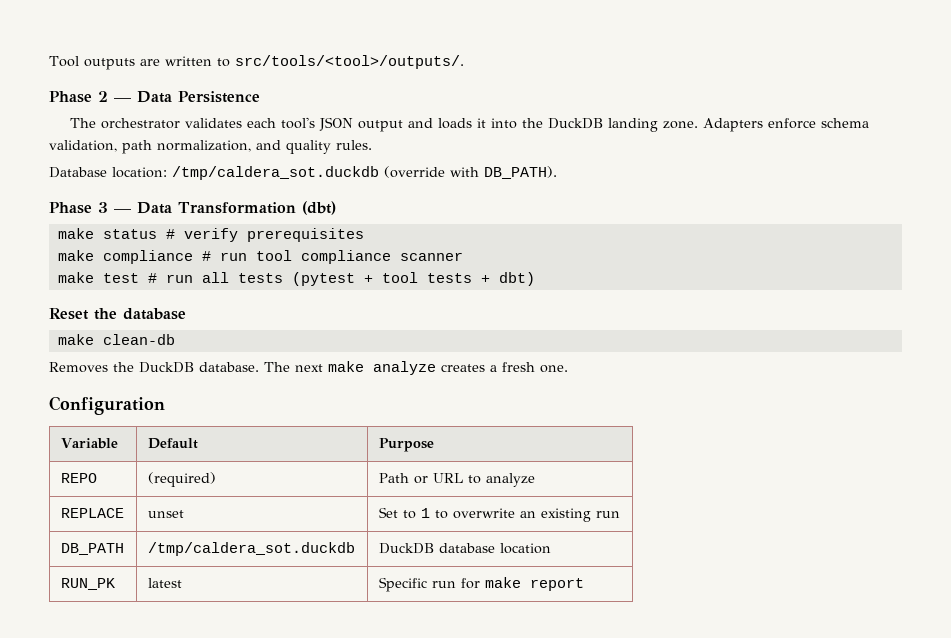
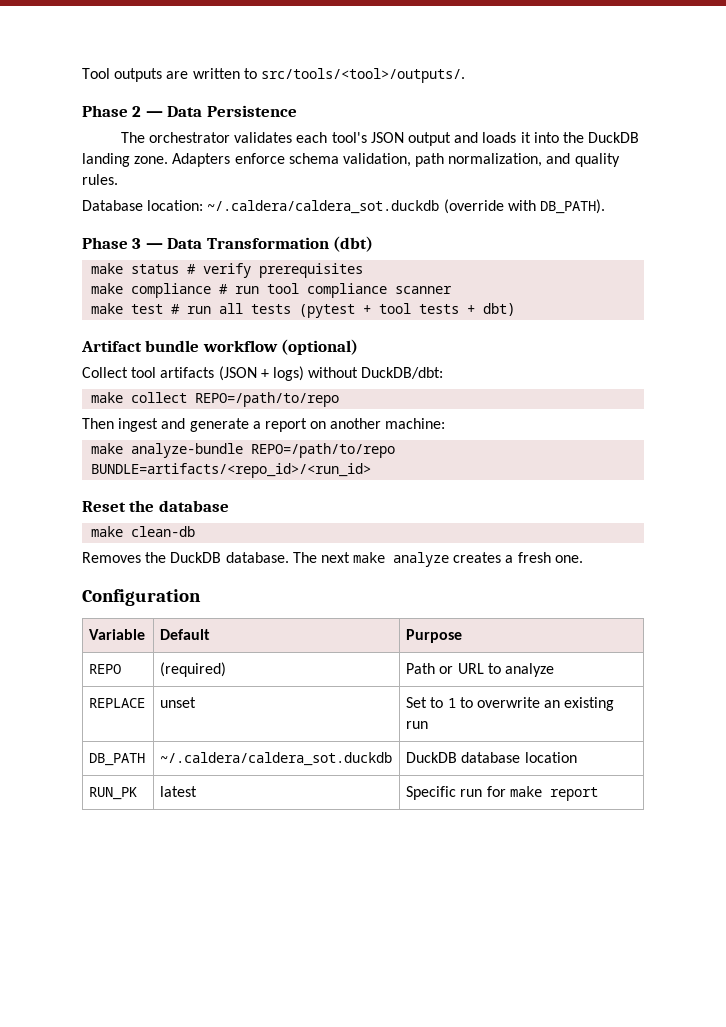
- Database location: /tmp/caldera_sot.duckdb (override with DB_PATH).
+ Database location: ~/.caldera/caldera_sot.duckdb (override with DB_PATH).
+ Artifact bundle workflow (optional)
+ Collect tool artifacts (JSON + logs) without DuckDB/dbt:
+ make collect REPO=/path/to/repo
+ Then ingest and generate a report on another machine:
+ make analyze-bundle REPO=/path/to/repo BUNDLE=artifacts/<repo_id>/<run_id>
- DB_PATH | /tmp/caldera_sot.duckdb | DuckDB database location
+ DB_PATH | ~/.caldera/caldera_sot.duckdb | DuckDB database location

